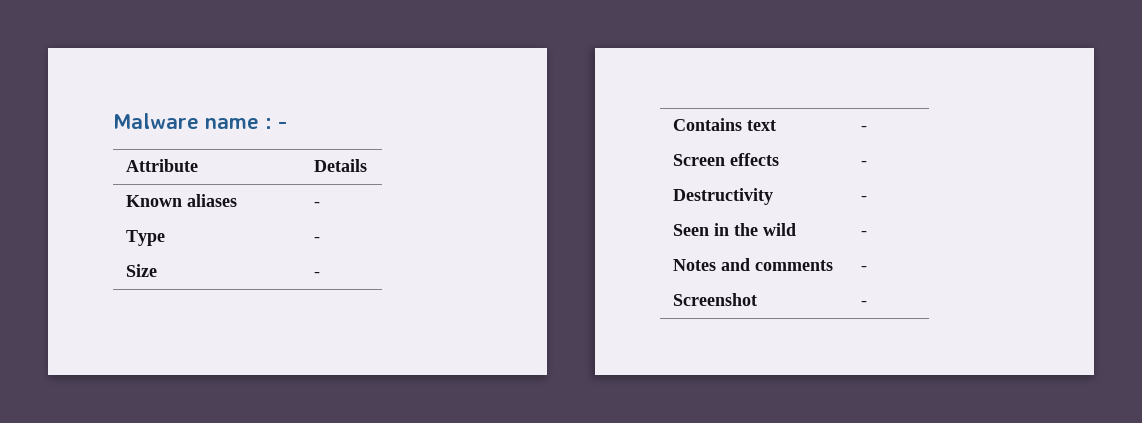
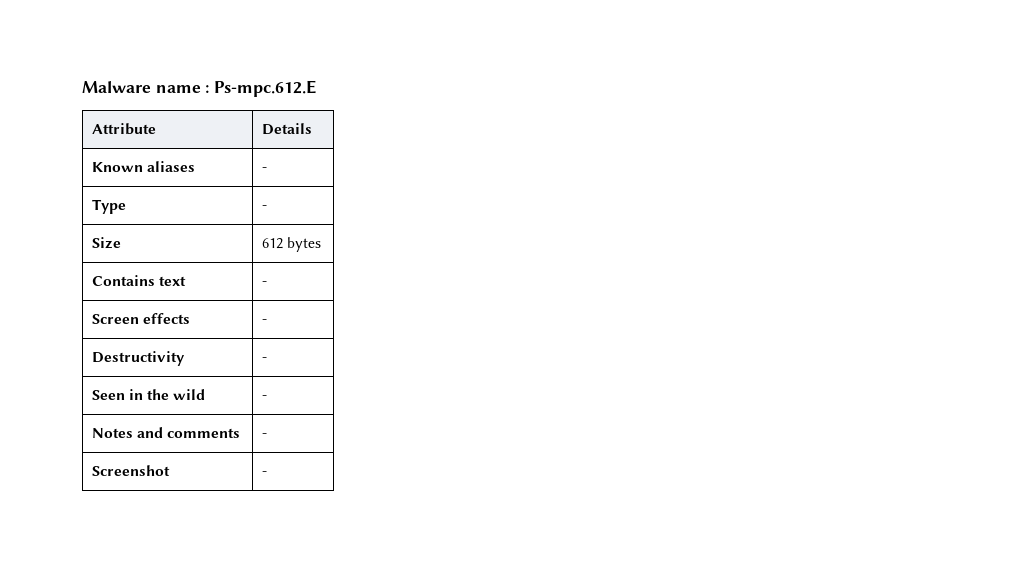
- Malware name : -
+ Malware name : Ps-mpc.612.E
- Size | -
+ Size | 612 bytes

